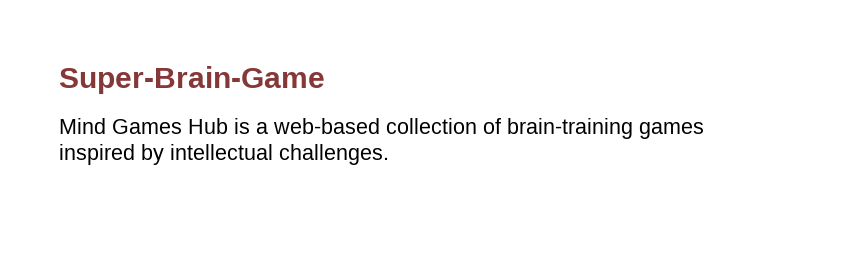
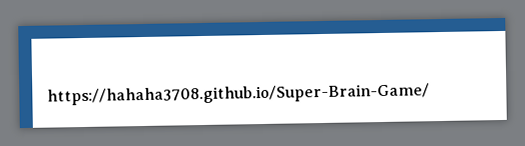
- Super-Brain-Game
- Mind Games Hub is a web-based collection of brain-training games inspired by intellectual challenges.
+ https://hahaha3708.github.io/Super-Brain-Game/

